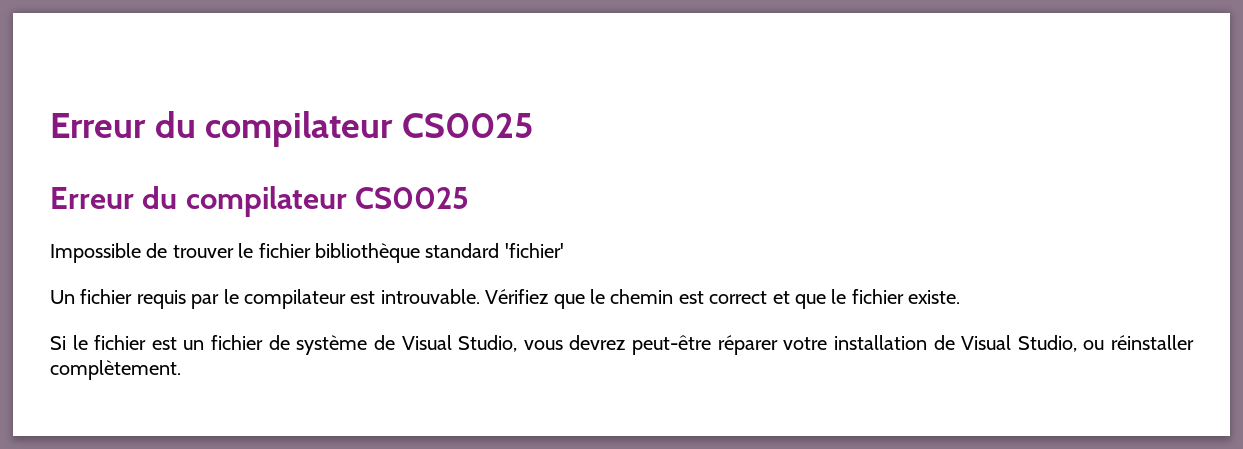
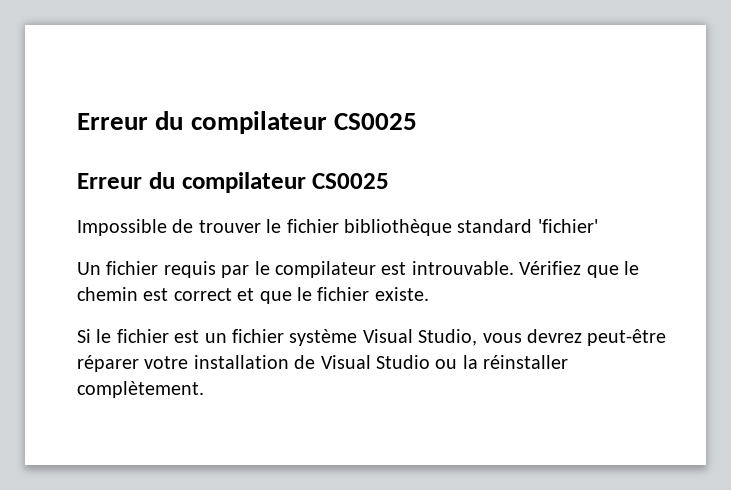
- Si le fichier est un fichier de système de Visual Studio, vous devrez peut-être réparer votre installation de Visual Studio, ou réinstaller complètement.
+ Si le fichier est un fichier système Visual Studio, vous devrez peut-être réparer votre installation de Visual Studio ou la réinstaller complètement.

